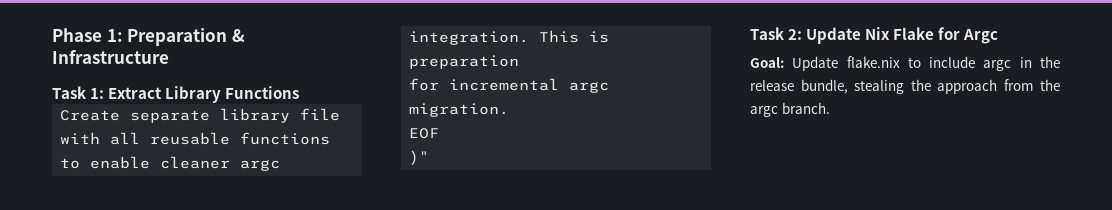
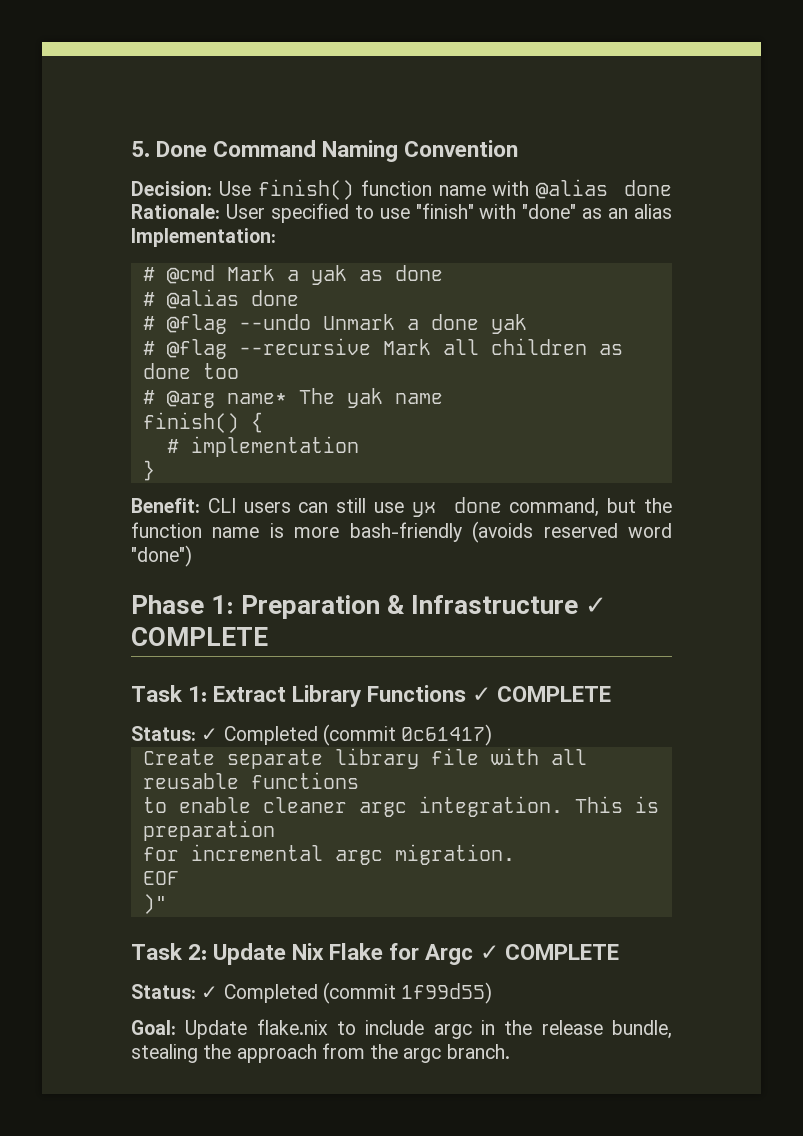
+ 5. Done Command Naming Convention
+ Decision: Use finish() function name with @alias done Rationale: User specified to use "finish" with "done" as an alias Implementation:
+ # @cmd Mark a yak as done
+ # @alias done
+ # @flag --undo Unmark a done yak
+ # @flag --recursive Mark all children as done too
+ # @arg name* The yak name
+ finish() {
+ # implementation
+ }
+ Benefit: CLI users can still use yx done command, but the function name is more bash-friendly (avoids reserved word "done")
- Phase 1: Preparation & Infrastructure
+ Phase 1: Preparation & Infrastructure ✓ COMPLETE
- Task 1: Extract Library Functions
+ Task 1: Extract Library Functions ✓ COMPLETE
+ Status: ✓ Completed (commit 0c61417)
- Task 2: Update Nix Flake for Argc
+ Task 2: Update Nix Flake for Argc ✓ COMPLETE
+ Status: ✓ Completed (commit 1f99d55)

